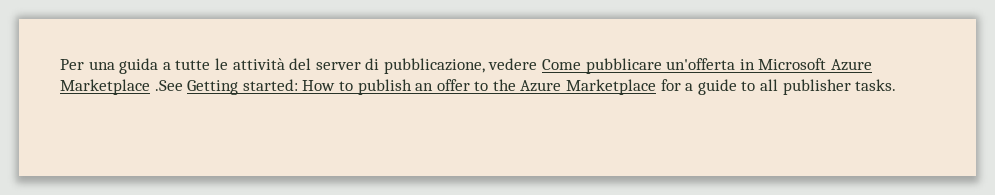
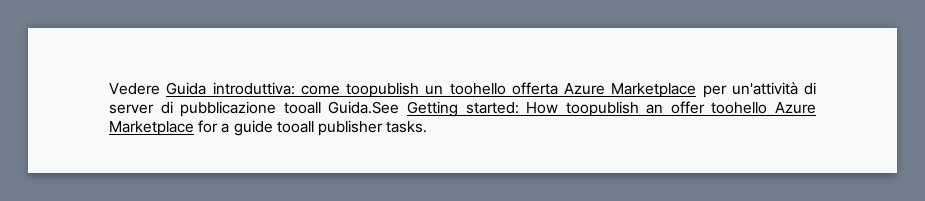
- Per una guida a tutte le attività del server di pubblicazione, vedere Come pubblicare un'offerta in Microsoft Azure Marketplace .See Getting started: How to publish an offer to the Azure Marketplace for a guide to all publisher tasks.
+ Vedere Guida introduttiva: come toopublish un toohello offerta Azure Marketplace per un'attività di server di pubblicazione tooall Guida.See Getting started: How toopublish an offer toohello Azure Marketplace for a guide tooall publisher tasks.

